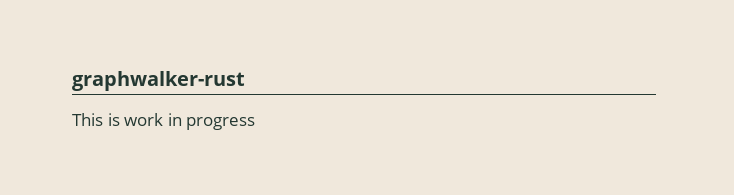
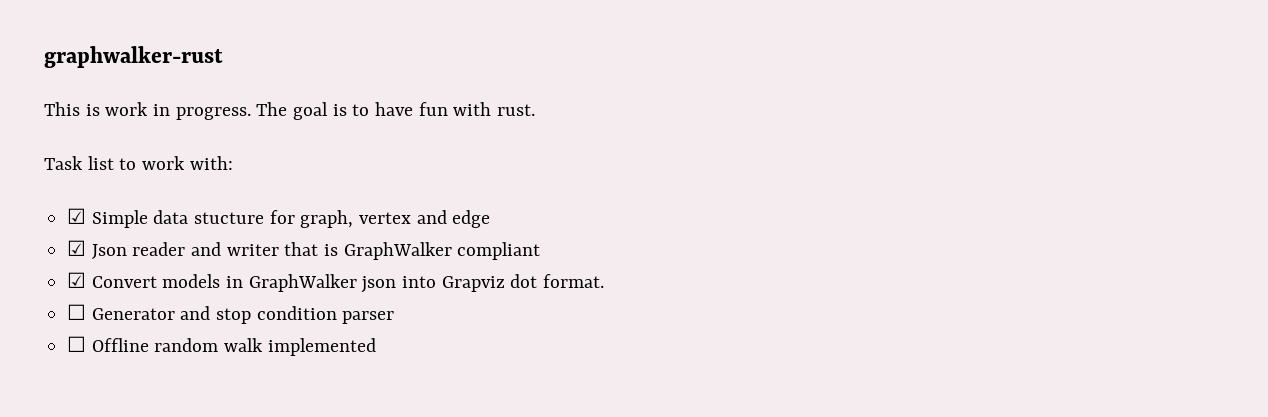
- This is work in progress
+ This is work in progress. The goal is to have fun with rust.
+ Task list to work with:
+ ☑ Simple data stucture for graph, vertex and edge
+ ☑ Json reader and writer that is GraphWalker compliant
+ ☑ Convert models in GraphWalker json into Grapviz dot format.
+ ☐ Generator and stop condition parser
+ ☐ Offline random walk implemented

